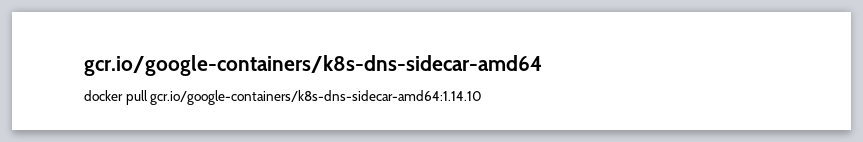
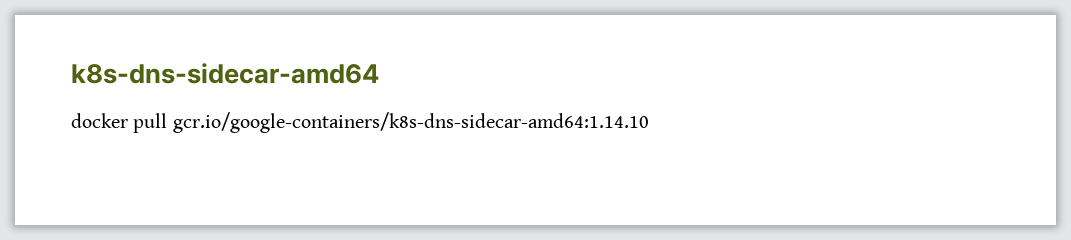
- gcr.io/google-containers/k8s-dns-sidecar-amd64
+ k8s-dns-sidecar-amd64

